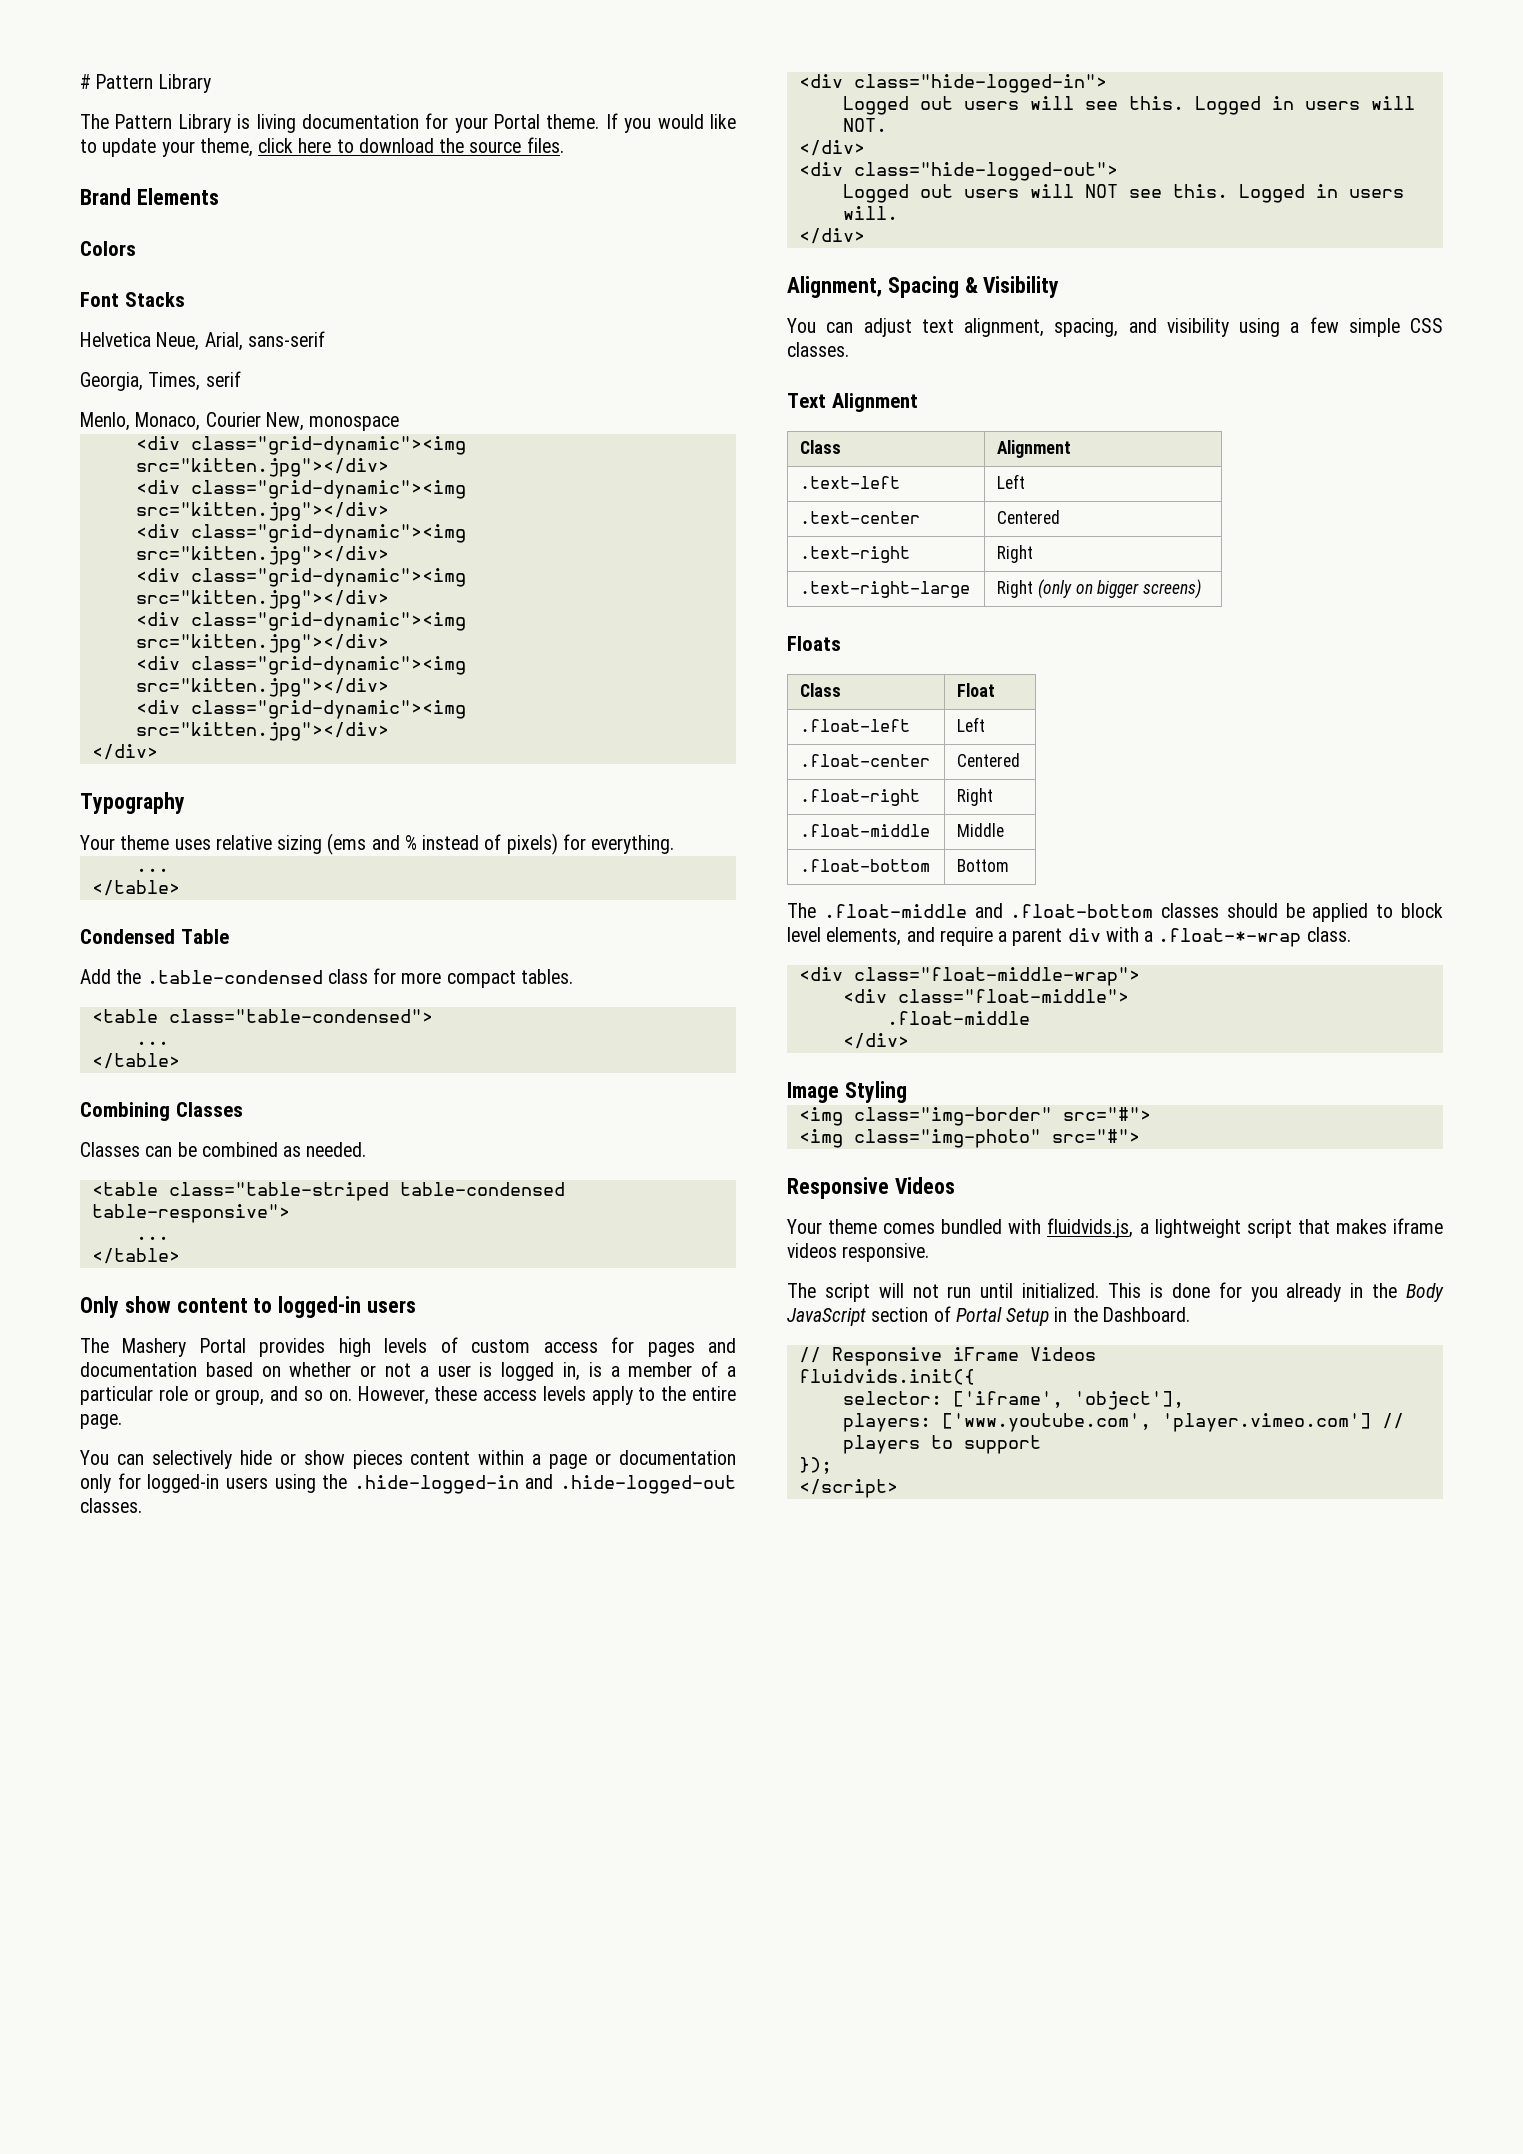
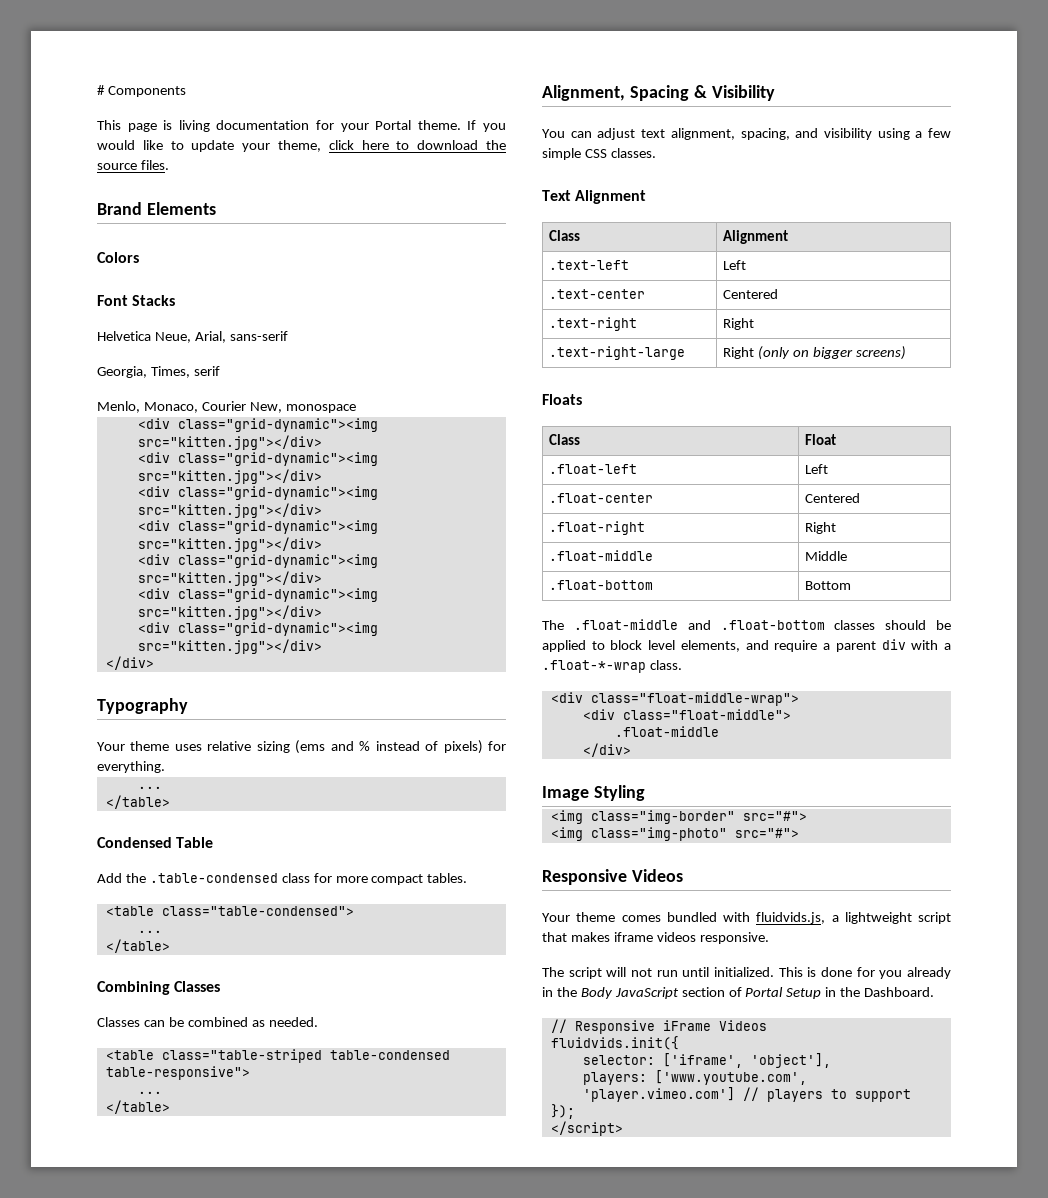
- # Pattern Library
- The Pattern Library is living documentation for your Portal theme.
+ # Components
+ This page is living documentation for your Portal theme.
- Only show content to logged-in users
- The Mashery Portal provides high levels of custom access for pages and documentation based on whether or not a user is logged in, is a member of a particular role or group, and so on. However, these access levels apply to the entire page.
- You can selectively hide or show pieces content within a page or documentation only for logged-in users using the .hide-logged-in and .hide-logged-out classes.
- <div class="hide-logged-in">
- Logged out users will see this. Logged in users will NOT.
- </div>
- <div class="hide-logged-out">
- Logged out users will NOT see this. Logged in users will.
- </div>

